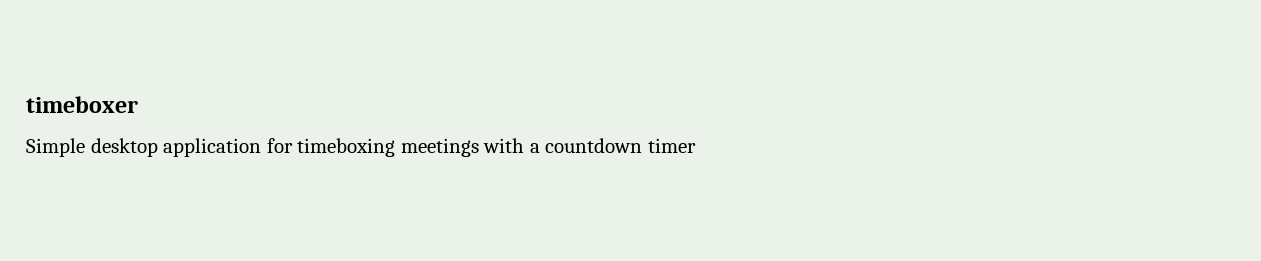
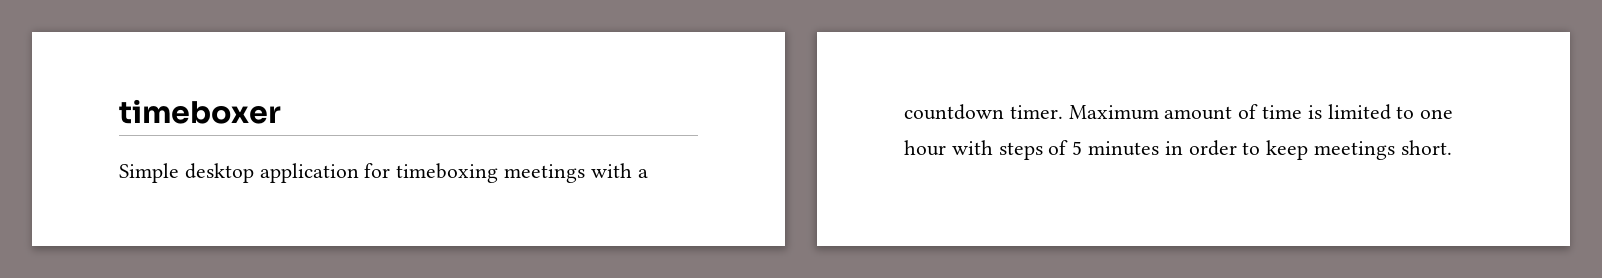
- Simple desktop application for timeboxing meetings with a countdown timer
+ Simple desktop application for timeboxing meetings with a countdown timer. Maximum amount of time is limited to one hour with steps of 5 minutes in order to keep meetings short.

